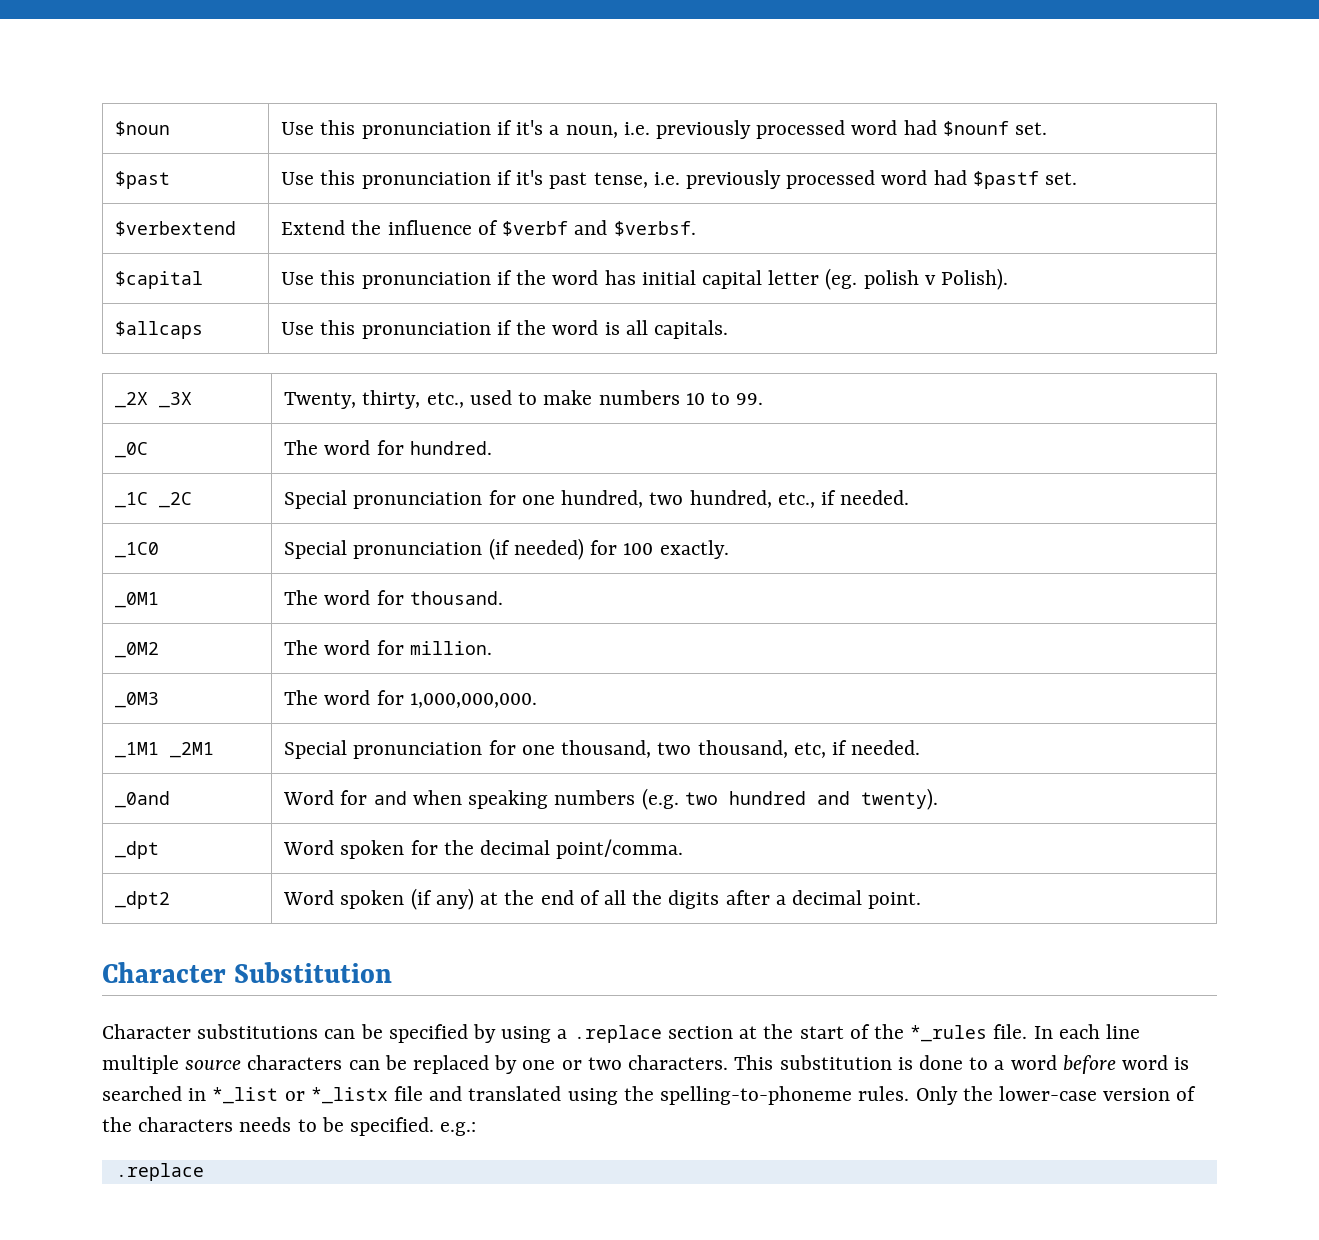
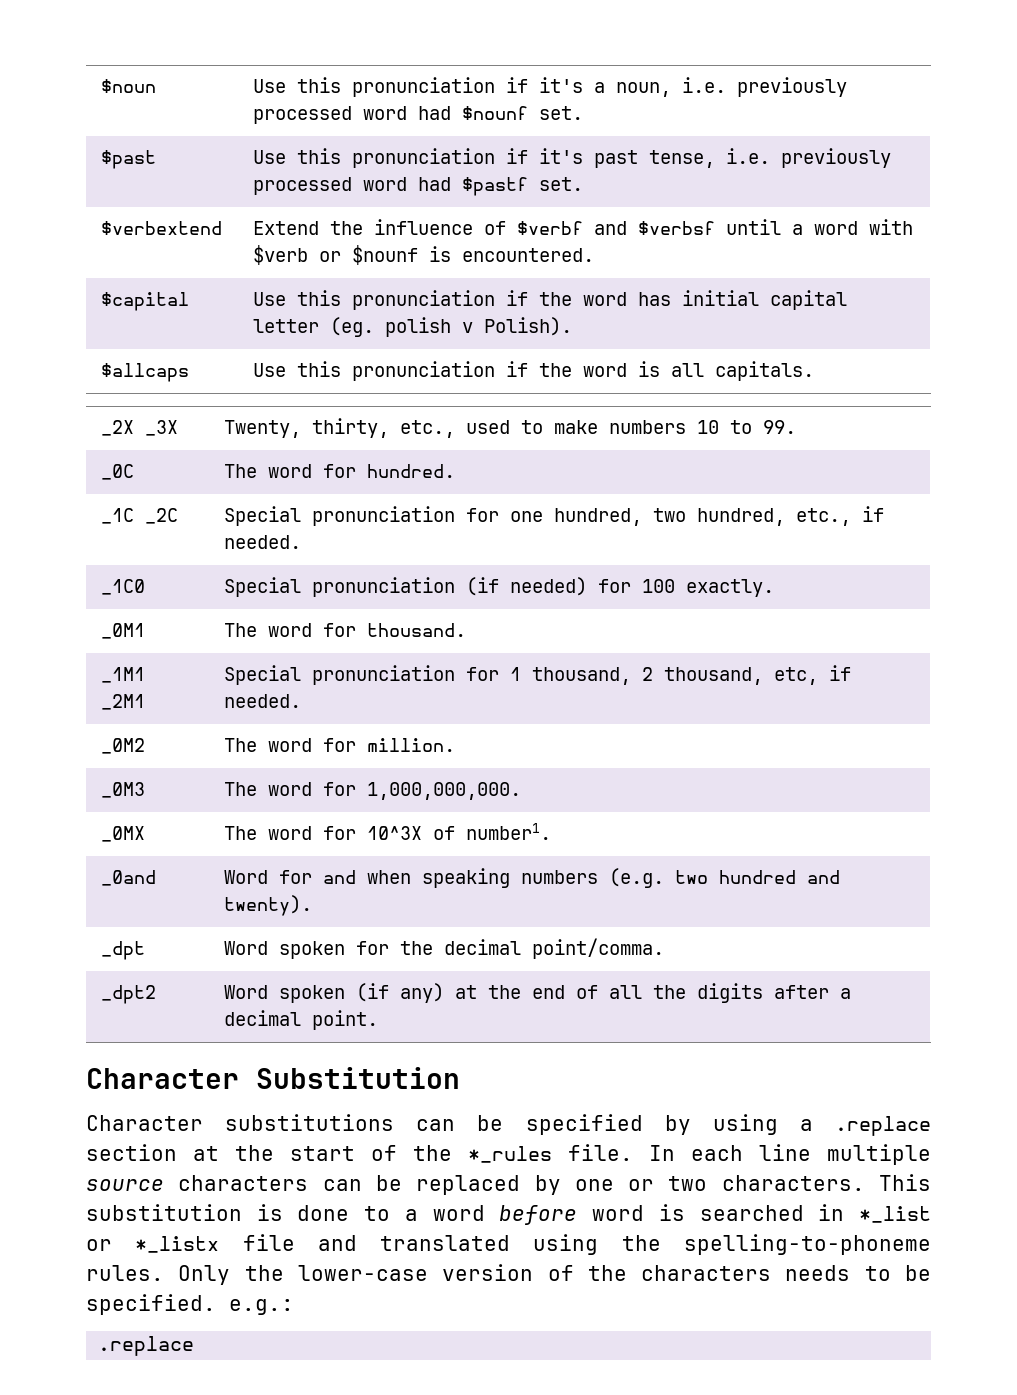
- $verbextend | Extend the influence of $verbf and $verbsf.
+ $verbextend | Extend the influence of $verbf and $verbsf until a word with $verb or $nounf is encountered.
+ _1M1 _2M1 | Special pronunciation for 1 thousand, 2 thousand, etc, if needed.
- _1M1 _2M1 | Special pronunciation for one thousand, two thousand, etc, if needed.
+ _0MX | The word for 10^3X of number1.

